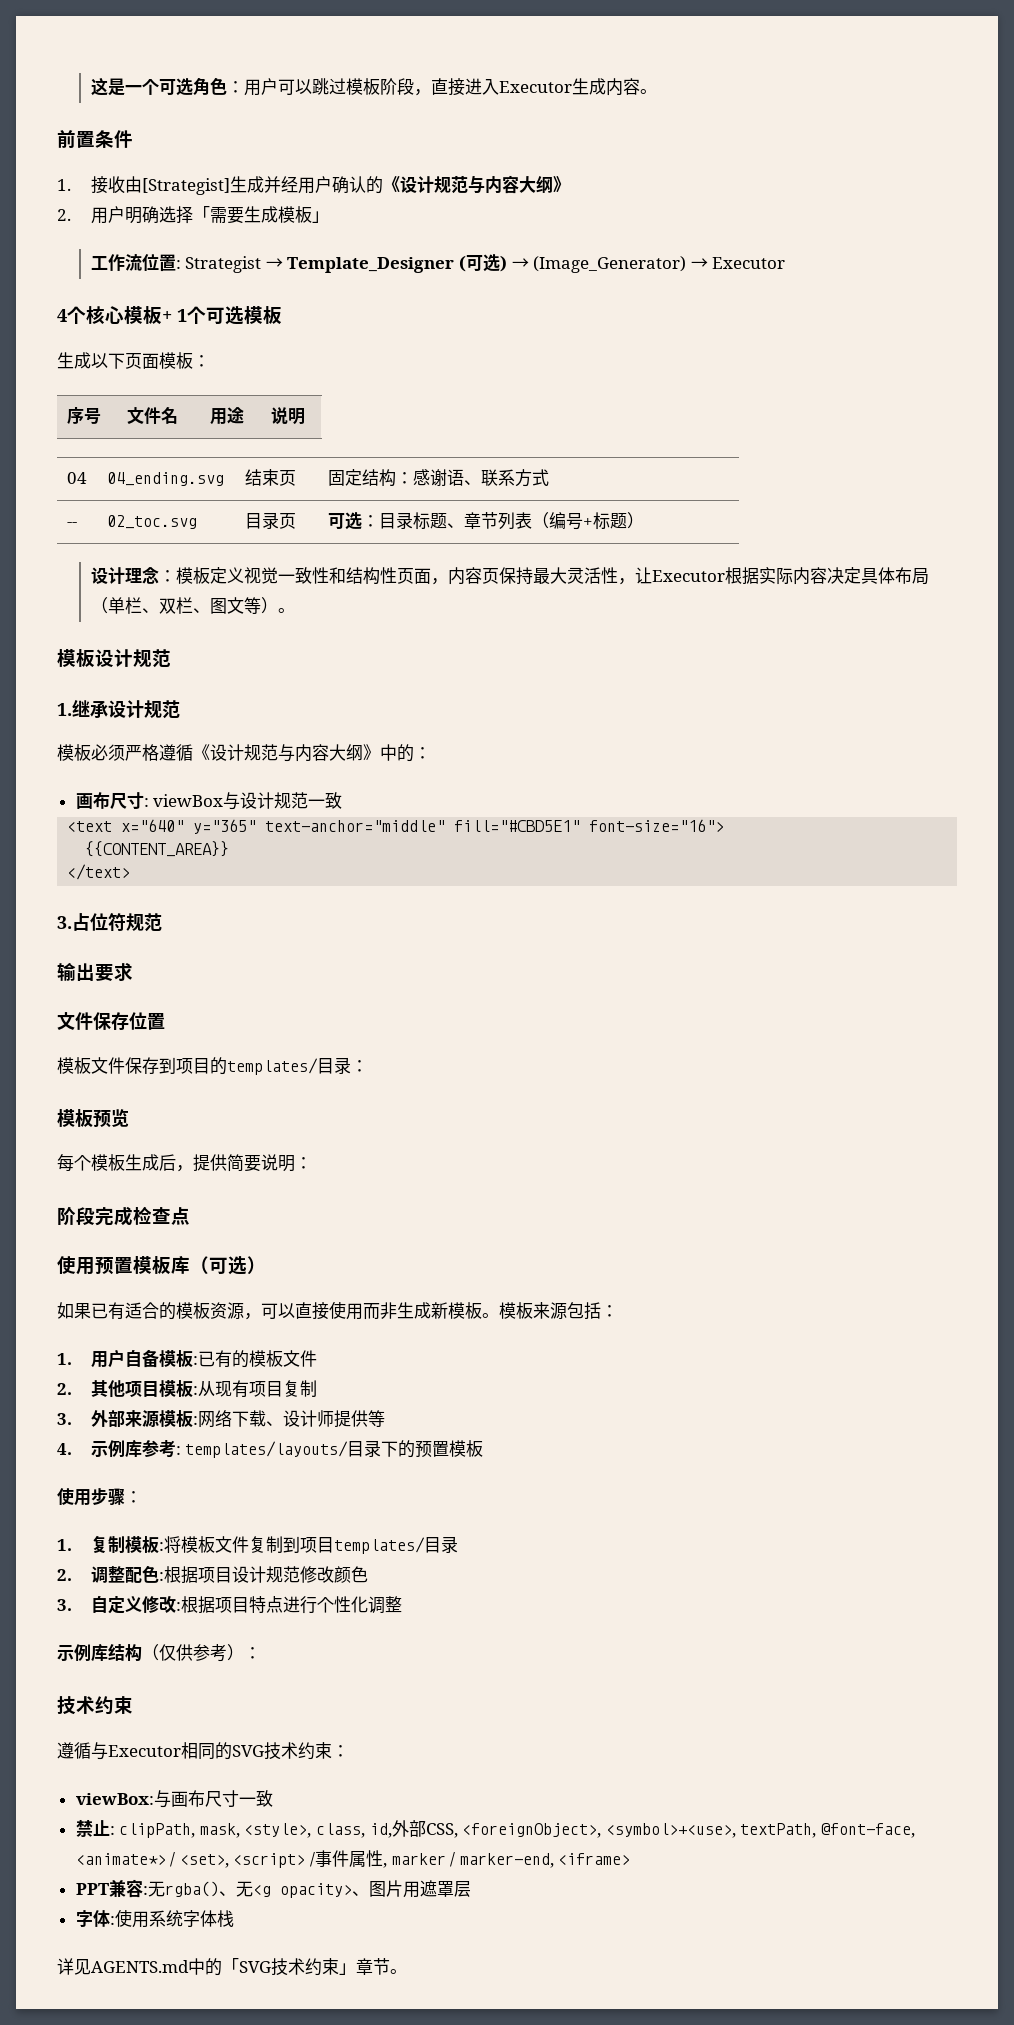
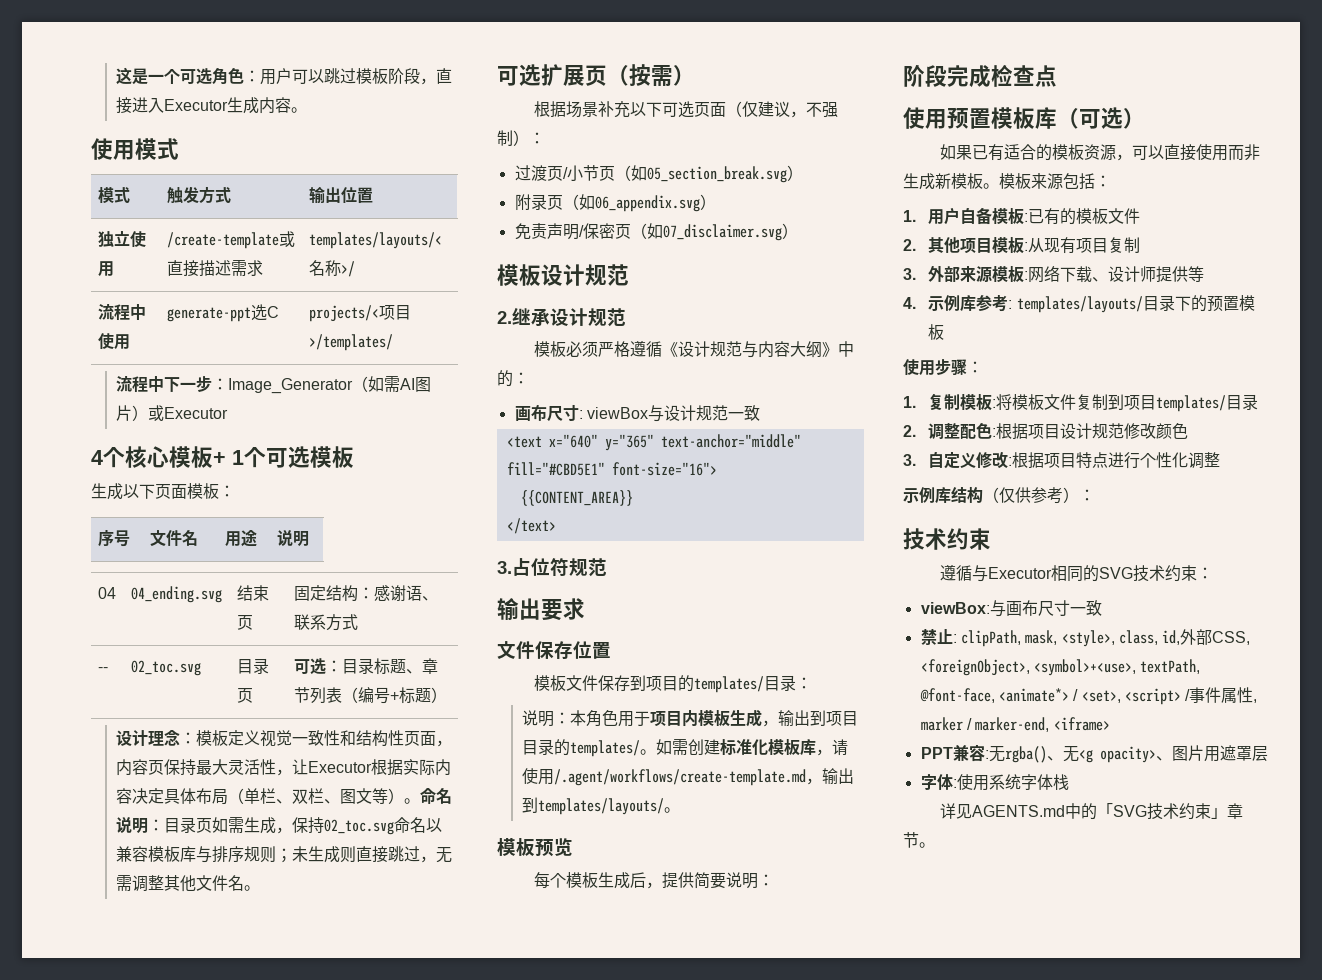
- 前置条件
- 1.接收由[Strategist]生成并经用户确认的《设计规范与内容大纲》
- 2.用户明确选择「需要生成模板」
- 工作流位置: Strategist → Template_Designer (可选) → (Image_Generator) → Executor
+ 使用模式
+ 模式 | 触发方式 | 输出位置
+ 独立使用 | /create-template或直接描述需求 | templates/layouts/<名称>/
+ 流程中使用 | generate-ppt选C | projects/<项目>/templates/
+ 流程中下一步：Image_Generator（如需AI图片）或Executor
+ 命名说明：目录页如需生成，保持02_toc.svg命名以兼容模板库与排序规则；未生成则直接跳过，无需调整其他文件名。
+ 可选扩展页（按需）
+ 根据场景补充以下可选页面（仅建议，不强制）：
+ 过渡页/小节页（如05_section_break.svg）
+ 附录页（如06_appendix.svg）
+ 免责声明/保密页（如07_disclaimer.svg）
- 1.继承设计规范
+ 2.继承设计规范
+ 说明：本角色用于项目内模板生成，输出到项目目录的templates/。如需创建标准化模板库，请使用/.agent/workflows/create-template.md，输出到templates/layouts/。

